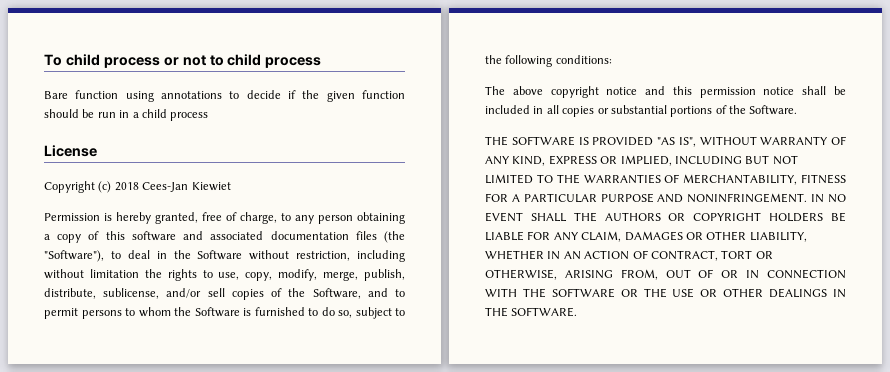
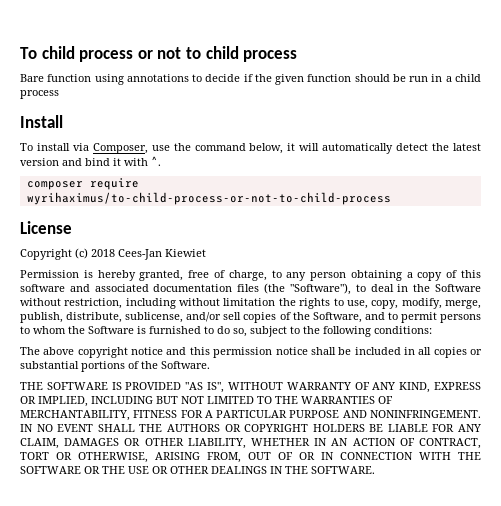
+ Install
+ To install via Composer, use the command below, it will automatically detect the latest version and bind it with ^.
+ composer require wyrihaximus/to-child-process-or-not-to-child-process

